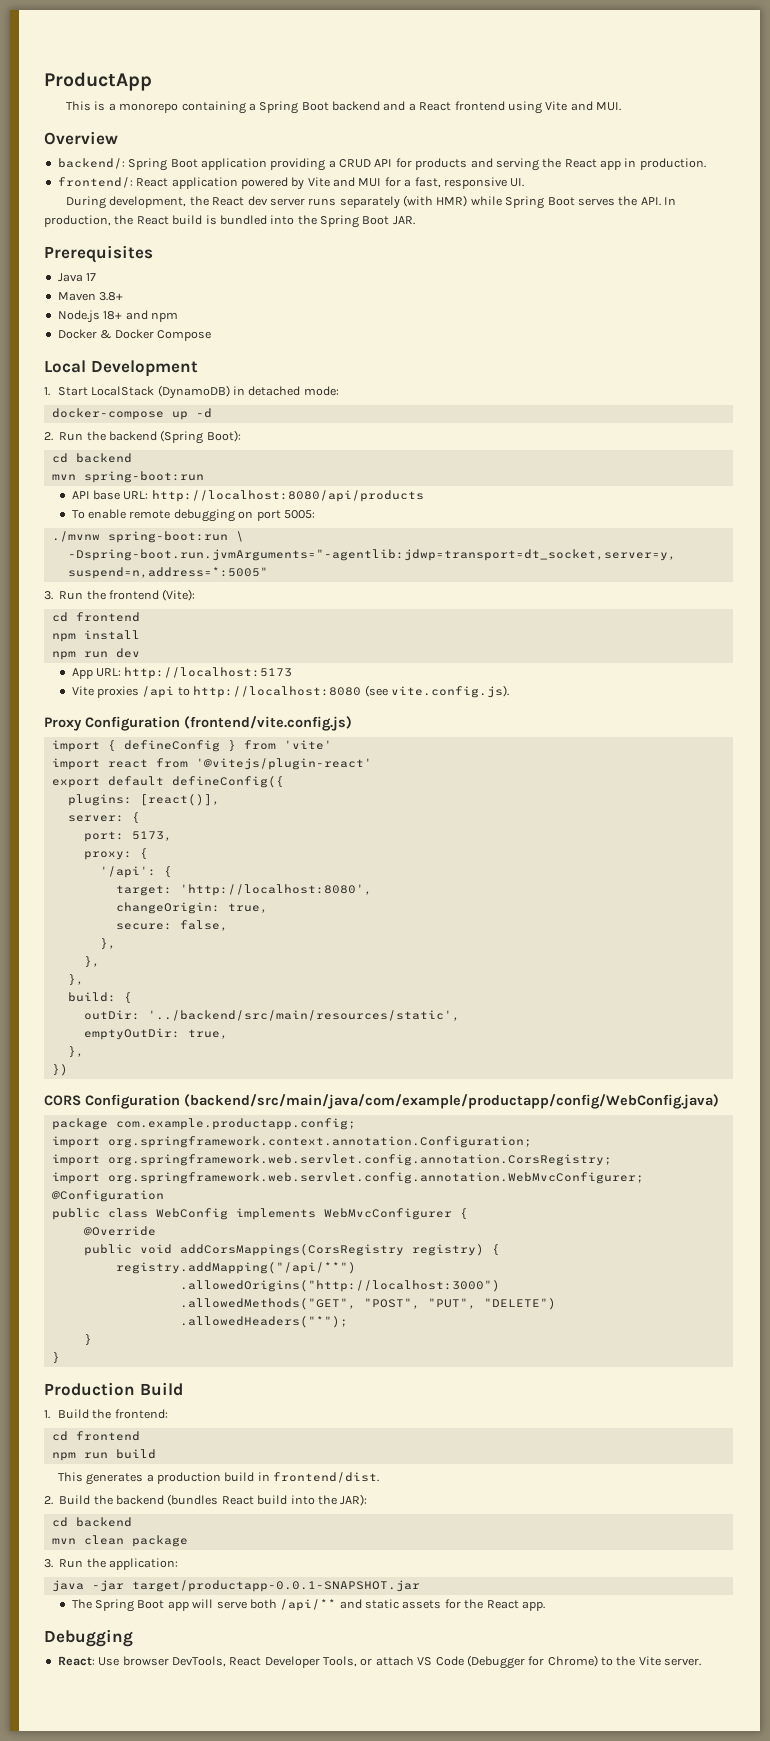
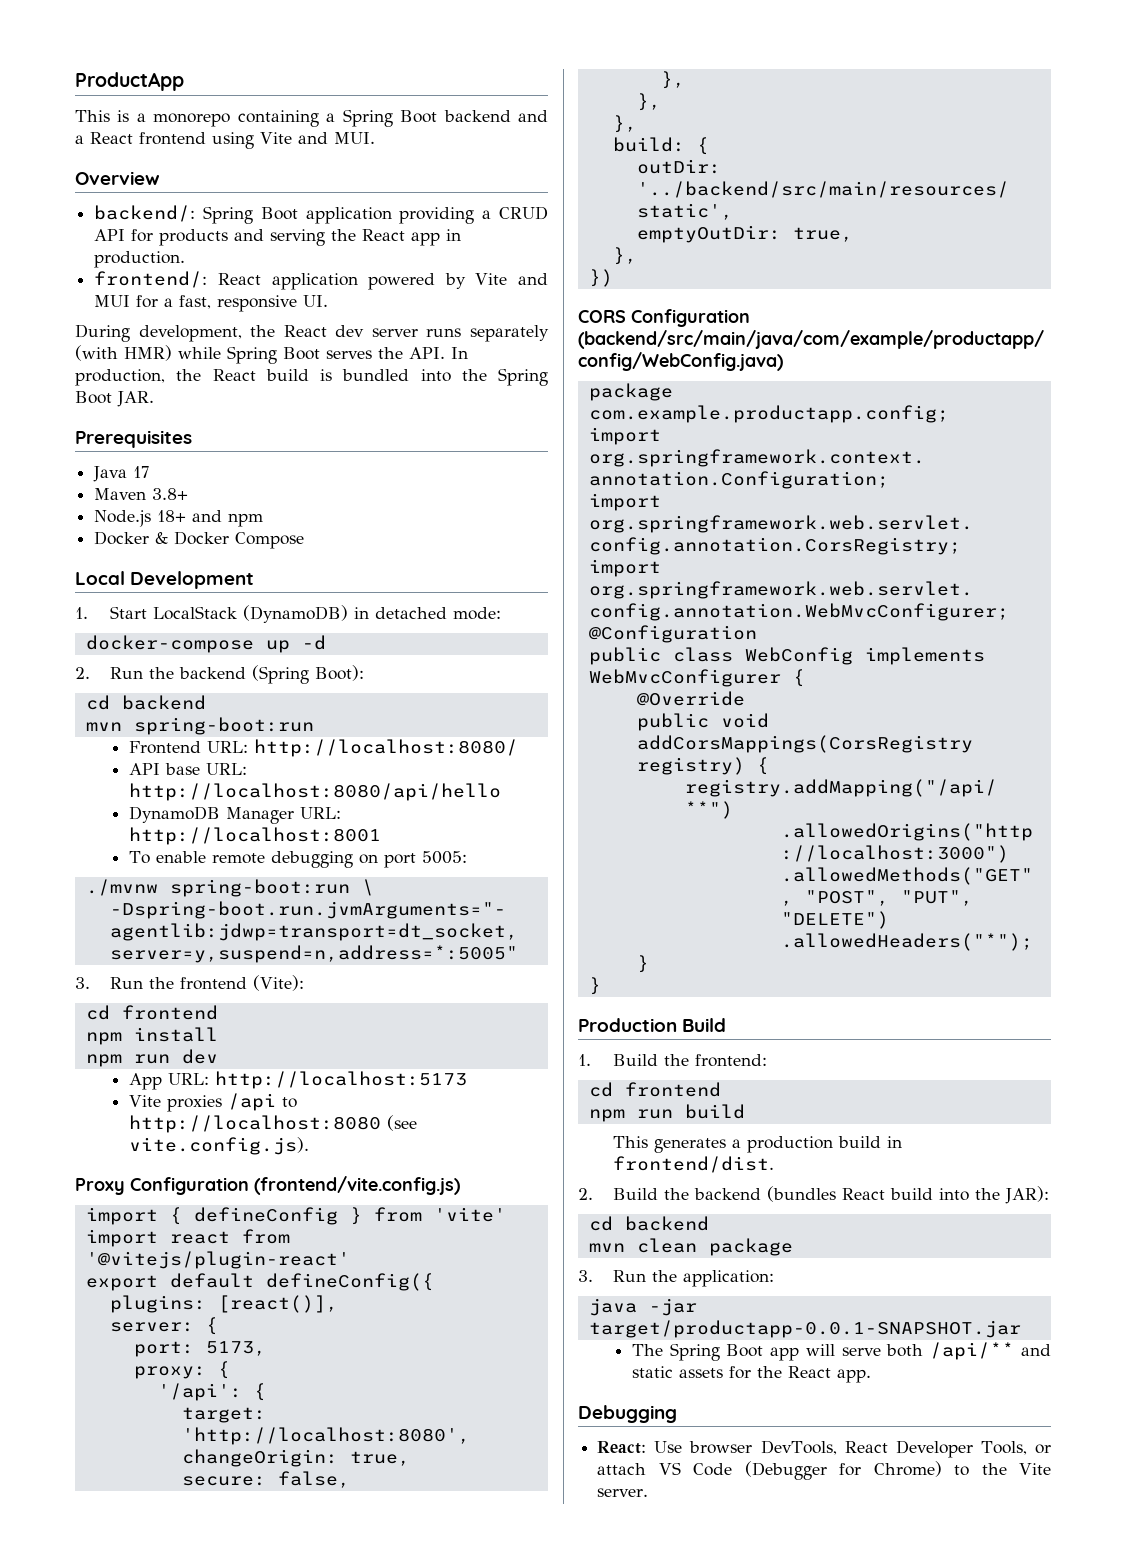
+ Frontend URL: http://localhost:8080/
- API base URL: http://localhost:8080/api/products
+ API base URL: http://localhost:8080/api/hello
+ DynamoDB Manager URL: http://localhost:8001

